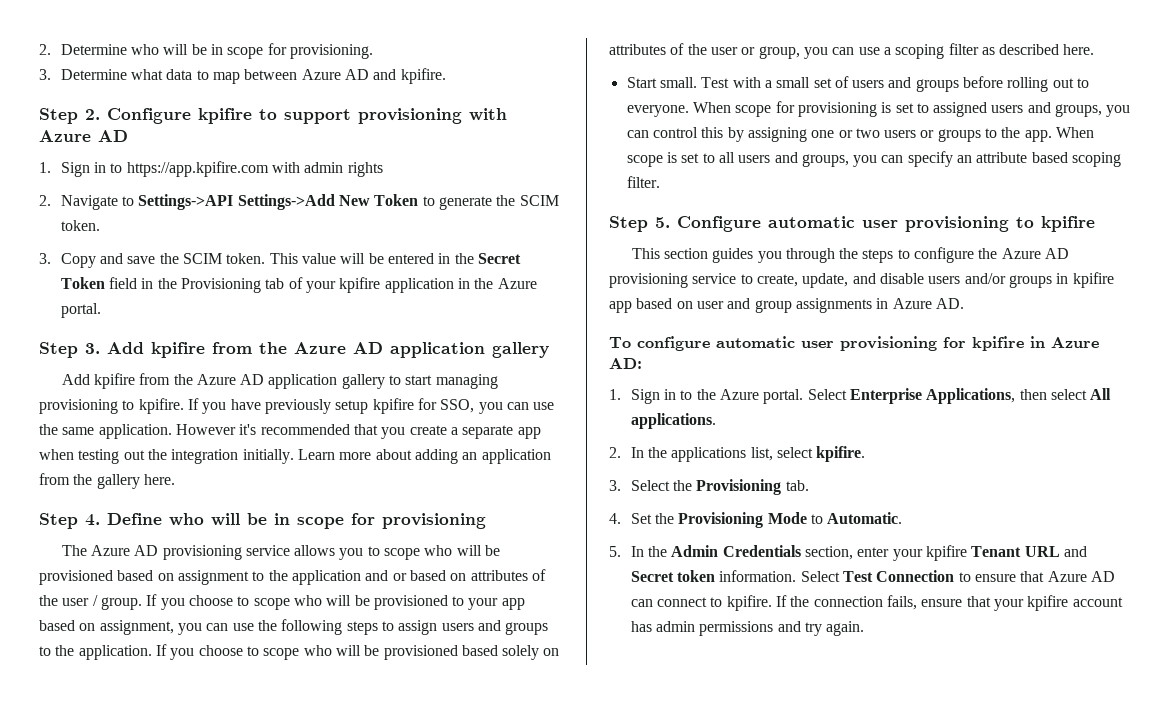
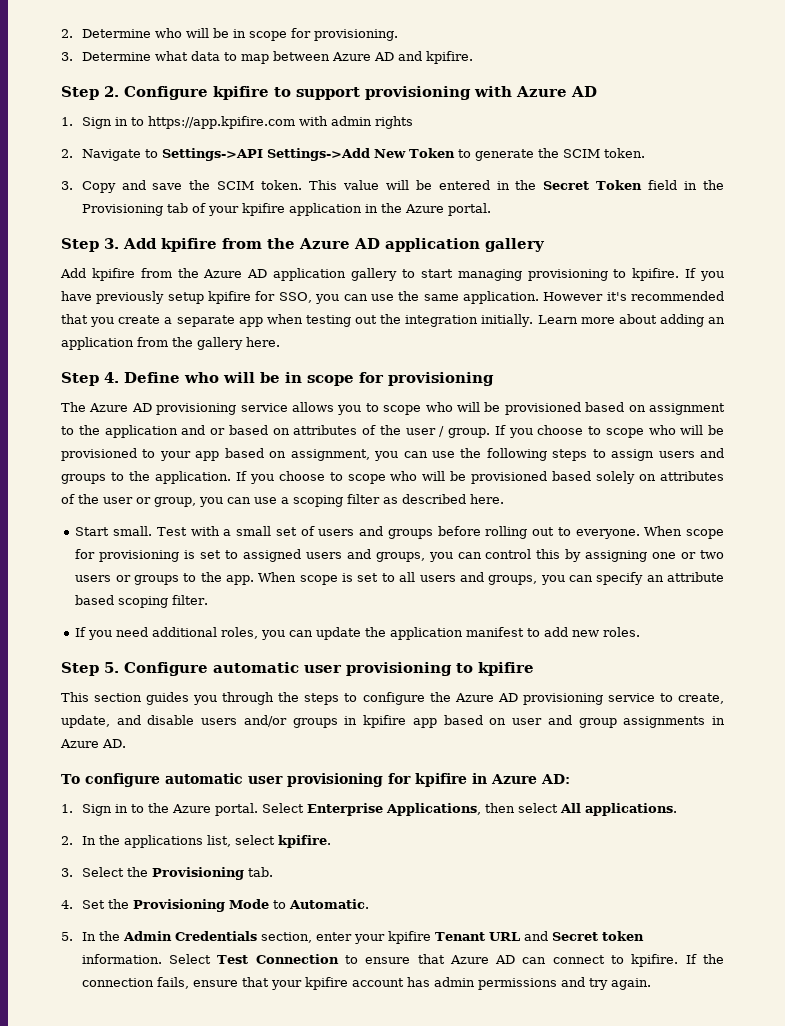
+ If you need additional roles, you can update the application manifest to add new roles.

